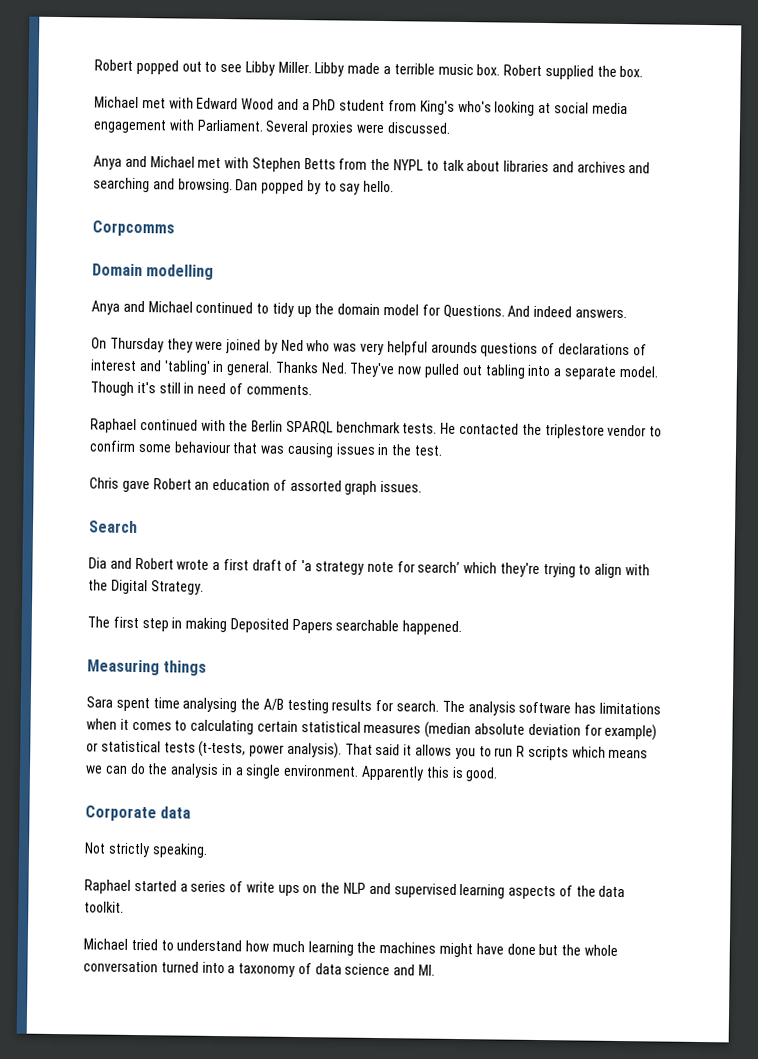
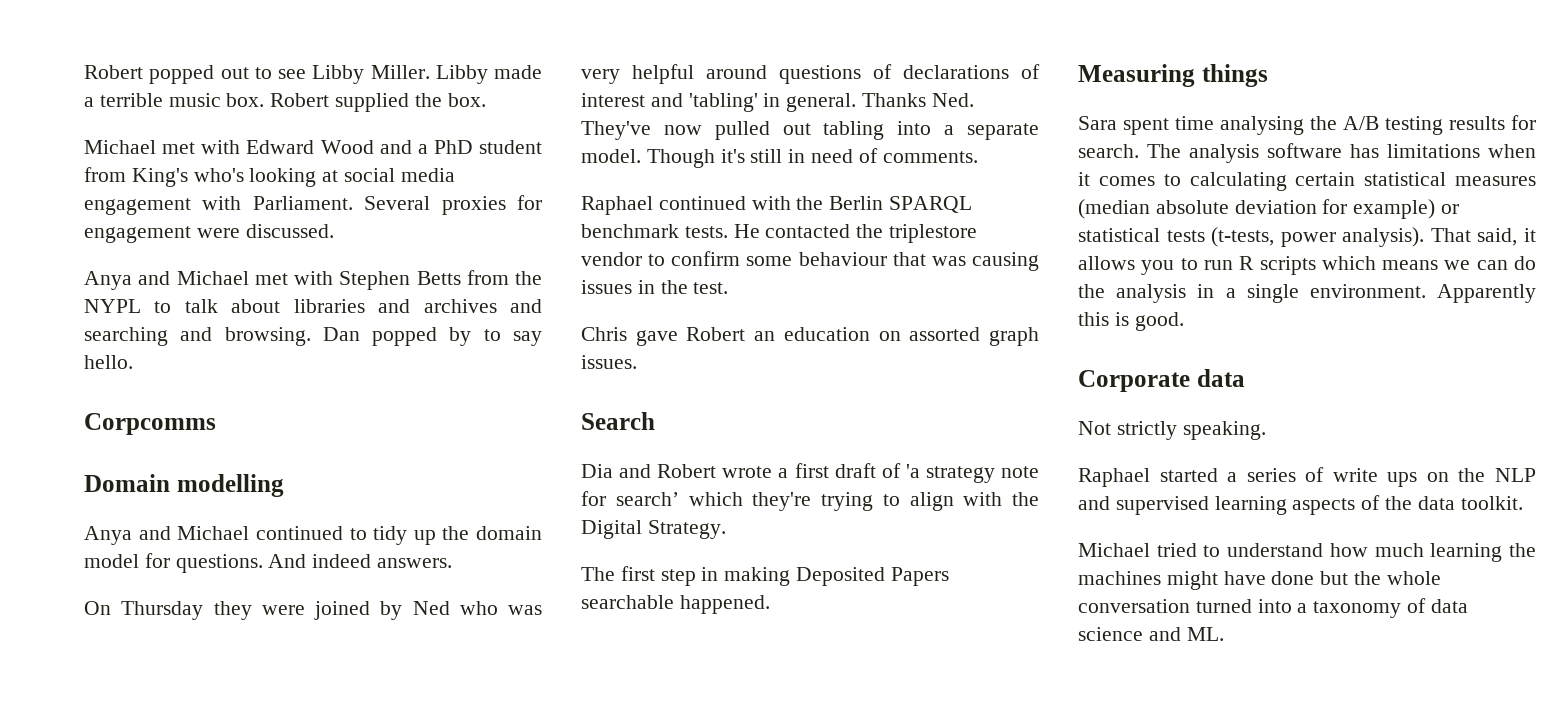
- Several proxies were discussed.
+ Several proxies for engagement were discussed.
- Anya and Michael continued to tidy up the domain model for Questions.
+ Anya and Michael continued to tidy up the domain model for questions.
- On Thursday they were joined by Ned who was very helpful arounds questions of declarations of interest and 'tabling' in general.
+ On Thursday they were joined by Ned who was very helpful around questions of declarations of interest and 'tabling' in general.
- Chris gave Robert an education of assorted graph issues.
+ Chris gave Robert an education on assorted graph issues.
- That said it allows you to run R scripts which means we can do the analysis in a single environment.
+ That said, it allows you to run R scripts which means we can do the analysis in a single environment.
- Michael tried to understand how much learning the machines might have done but the whole conversation turned into a taxonomy of data science and MI.
+ Michael tried to understand how much learning the machines might have done but the whole conversation turned into a taxonomy of data science and ML.

